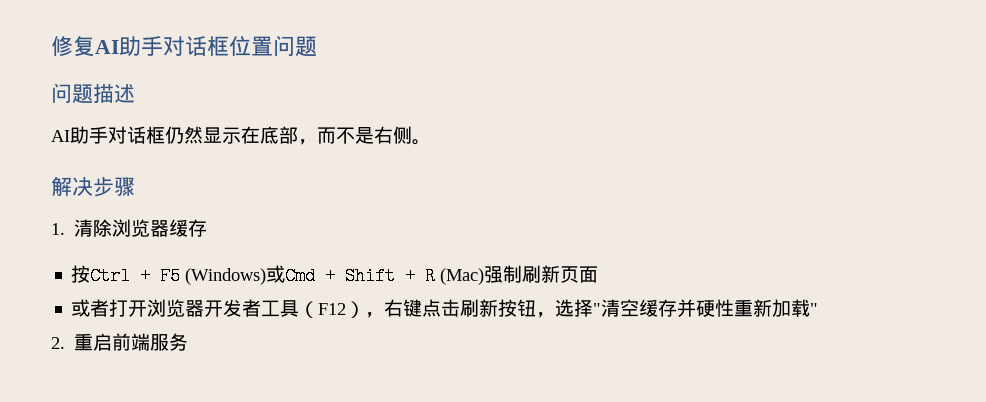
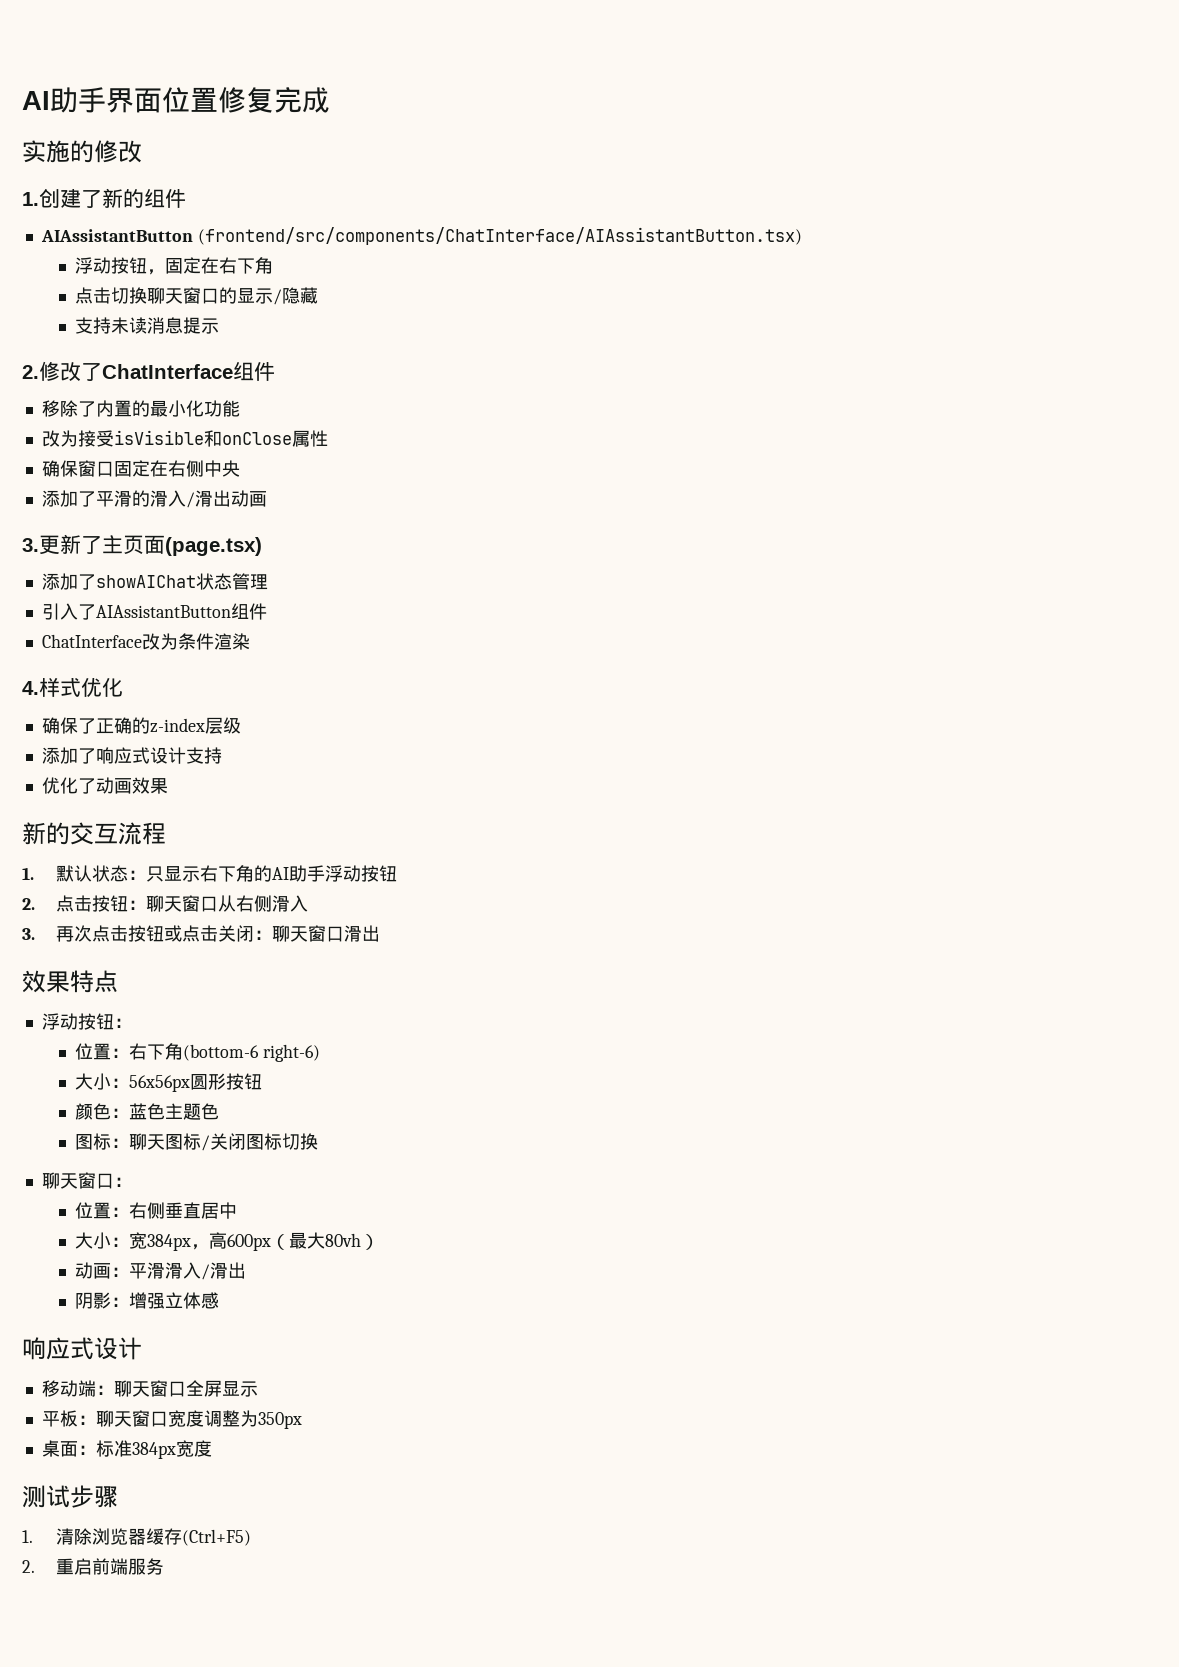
- 修复AI助手对话框位置问题
- 问题描述
- AI助手对话框仍然显示在底部，而不是右侧。
- 解决步骤
+ AI助手界面位置修复完成
+ 实施的修改
+ 1.创建了新的组件
+ AIAssistantButton (frontend/src/components/ChatInterface/AIAssistantButton.tsx)
+ 浮动按钮，固定在右下角
+ 点击切换聊天窗口的显示/隐藏
+ 支持未读消息提示
+ 2.修改了ChatInterface组件
+ 移除了内置的最小化功能
+ 改为接受isVisible和onClose属性
+ 确保窗口固定在右侧中央
+ 添加了平滑的滑入/滑出动画
+ 3.更新了主页面(page.tsx)
+ 添加了showAIChat状态管理
+ 引入了AIAssistantButton组件
+ ChatInterface改为条件渲染
+ 4.样式优化
+ 确保了正确的z-index层级
+ 添加了响应式设计支持
+ 优化了动画效果
+ 新的交互流程
+ 1.默认状态：只显示右下角的AI助手浮动按钮
+ 2.点击按钮：聊天窗口从右侧滑入
+ 3.再次点击按钮或点击关闭：聊天窗口滑出
+ 效果特点
+ 浮动按钮：
+ 位置：右下角(bottom-6 right-6)
+ 大小：56x56px圆形按钮
+ 颜色：蓝色主题色
+ 图标：聊天图标/关闭图标切换
+ 聊天窗口：
+ 位置：右侧垂直居中
+ 大小：宽384px，高600px（最大80vh）
+ 动画：平滑滑入/滑出
+ 阴影：增强立体感
+ 响应式设计
+ 移动端：聊天窗口全屏显示
+ 平板：聊天窗口宽度调整为350px
+ 桌面：标准384px宽度
+ 测试步骤
- 1.清除浏览器缓存
- 按Ctrl + F5 (Windows)或Cmd + Shift + R (Mac)强制刷新页面
- 或者打开浏览器开发者工具（F12），右键点击刷新按钮，选择"清空缓存并硬性重新加载"
+ 1.清除浏览器缓存(Ctrl+F5)

